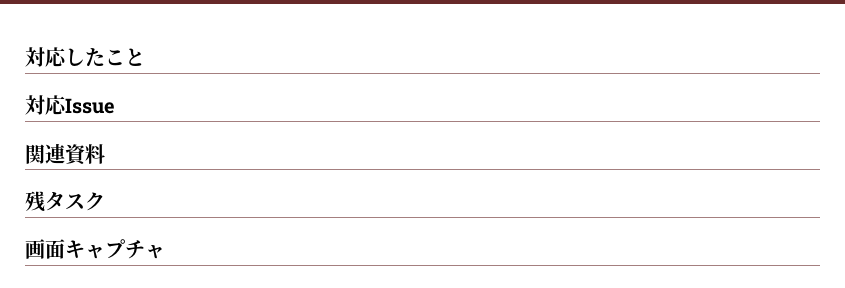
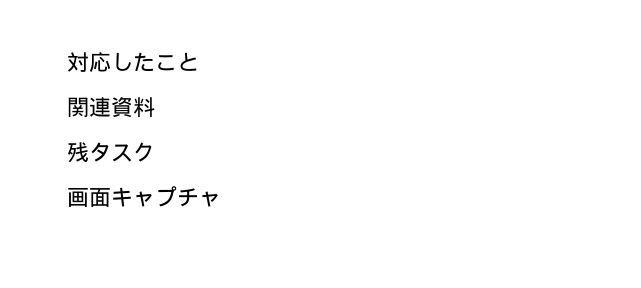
- 対応Issue

